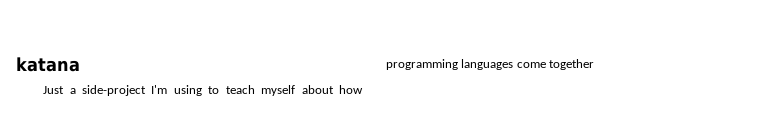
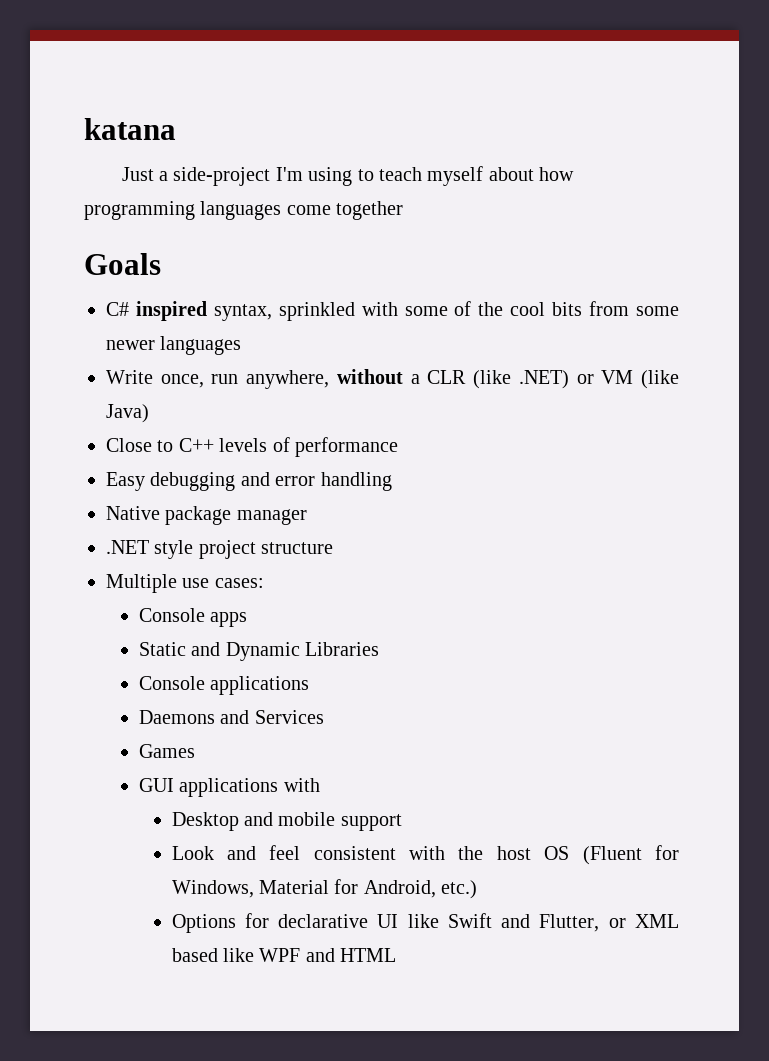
+ Goals
+ C# inspired syntax, sprinkled with some of the cool bits from some newer languages
+ Write once, run anywhere, without a CLR (like .NET) or VM (like Java)
+ Close to C++ levels of performance
+ Easy debugging and error handling
+ Native package manager
+ .NET style project structure
+ Multiple use cases:
+ Console apps
+ Static and Dynamic Libraries
+ Console applications
+ Daemons and Services
+ Games
+ GUI applications with
+ Desktop and mobile support
+ Look and feel consistent with the host OS (Fluent for Windows, Material for Android, etc.)
+ Options for declarative UI like Swift and Flutter, or XML based like WPF and HTML

